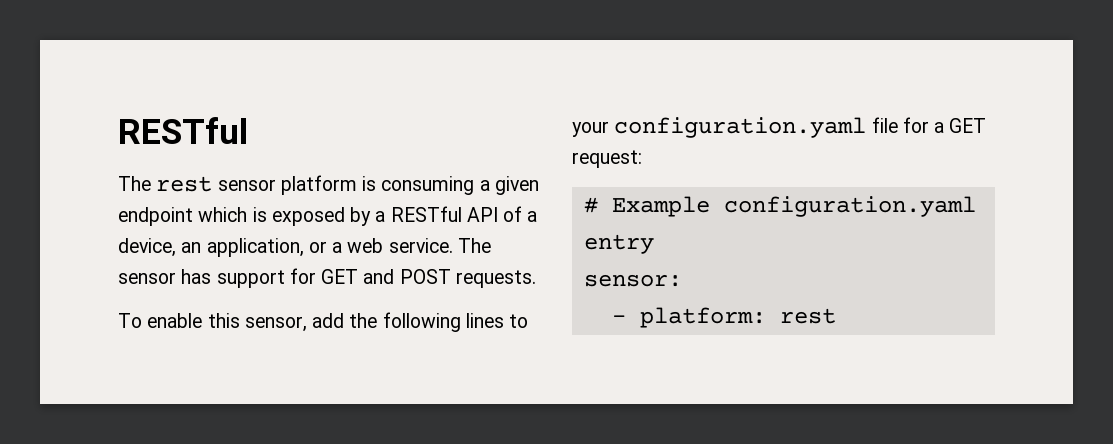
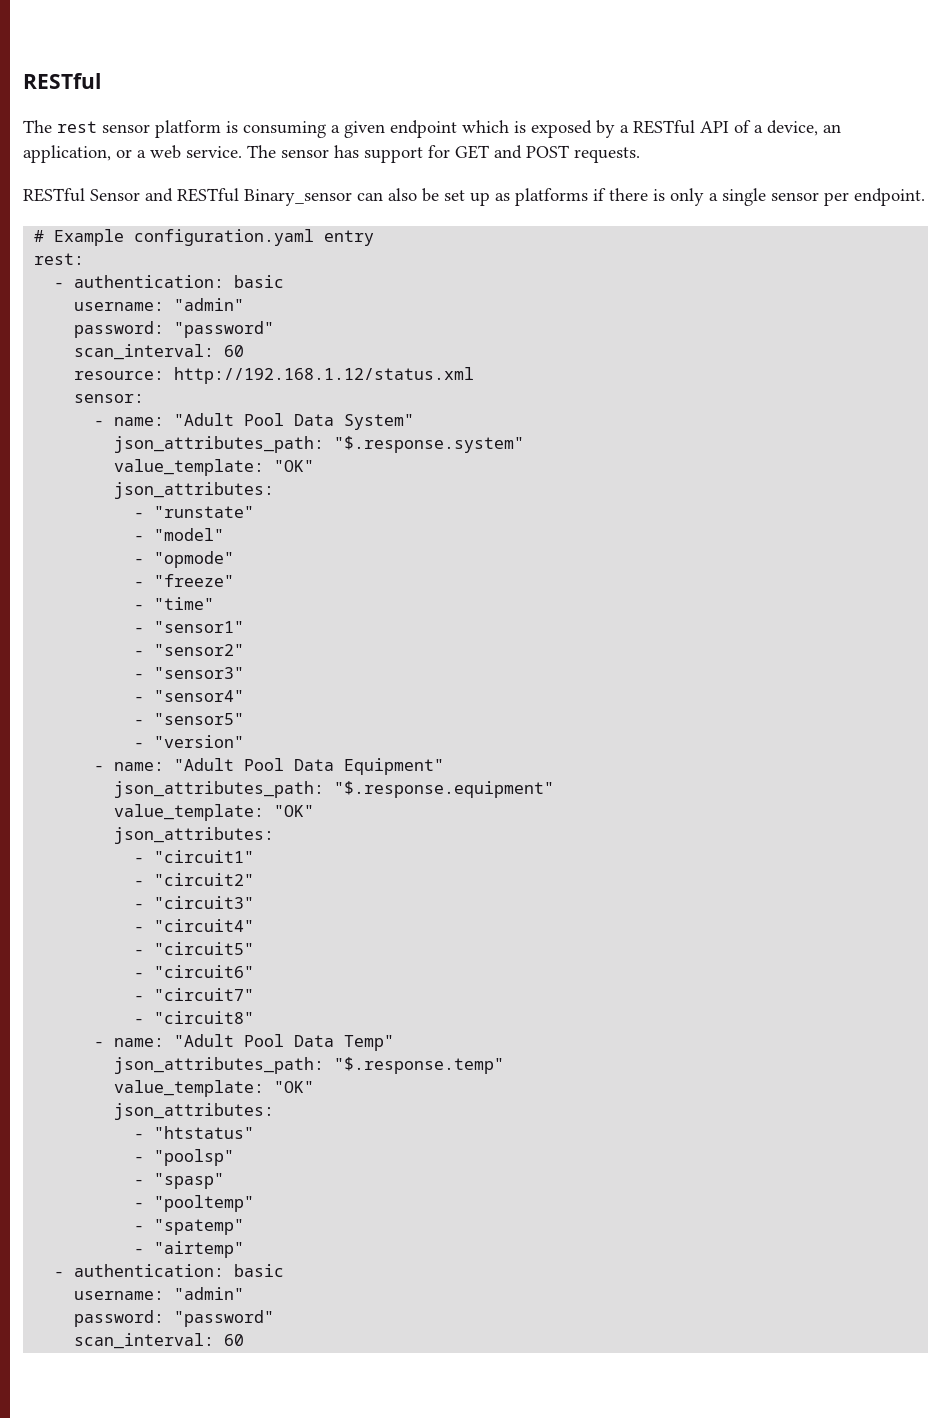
- To enable this sensor, add the following lines to your configuration.yaml file for a GET request:
+ RESTful Sensor and RESTful Binary_sensor can also be set up as platforms if there is only a single sensor per endpoint.
  # Example configuration.yaml entry
+ rest:
+ - authentication: basic
+ username: "admin"
+ password: "password"
+ scan_interval: 60
+ resource: http://192.168.1.12/status.xml
  sensor:
- - platform: rest
+ - name: "Adult Pool Data System"
+ json_attributes_path: "$.response.system"
+ value_template: "OK"
+ json_attributes:
+ - "runstate"
+ - "model"
+ - "opmode"
+ - "freeze"
+ - "time"
+ - "sensor1"
+ - "sensor2"
+ - "sensor3"
+ - "sensor4"
+ - "sensor5"
+ - "version"
+ - name: "Adult Pool Data Equipment"
+ json_attributes_path: "$.response.equipment"
+ value_template: "OK"
+ json_attributes:
+ - "circuit1"
+ - "circuit2"
+ - "circuit3"
+ - "circuit4"
+ - "circuit5"
+ - "circuit6"
+ - "circuit7"
+ - "circuit8"
+ - name: "Adult Pool Data Temp"
+ json_attributes_path: "$.response.temp"
+ value_template: "OK"
+ json_attributes:
+ - "htstatus"
+ - "poolsp"
+ - "spasp"
+ - "pooltemp"
+ - "spatemp"
+ - "airtemp"
+ - authentication: basic
+ username: "admin"
+ password: "password"
+ scan_interval: 60

